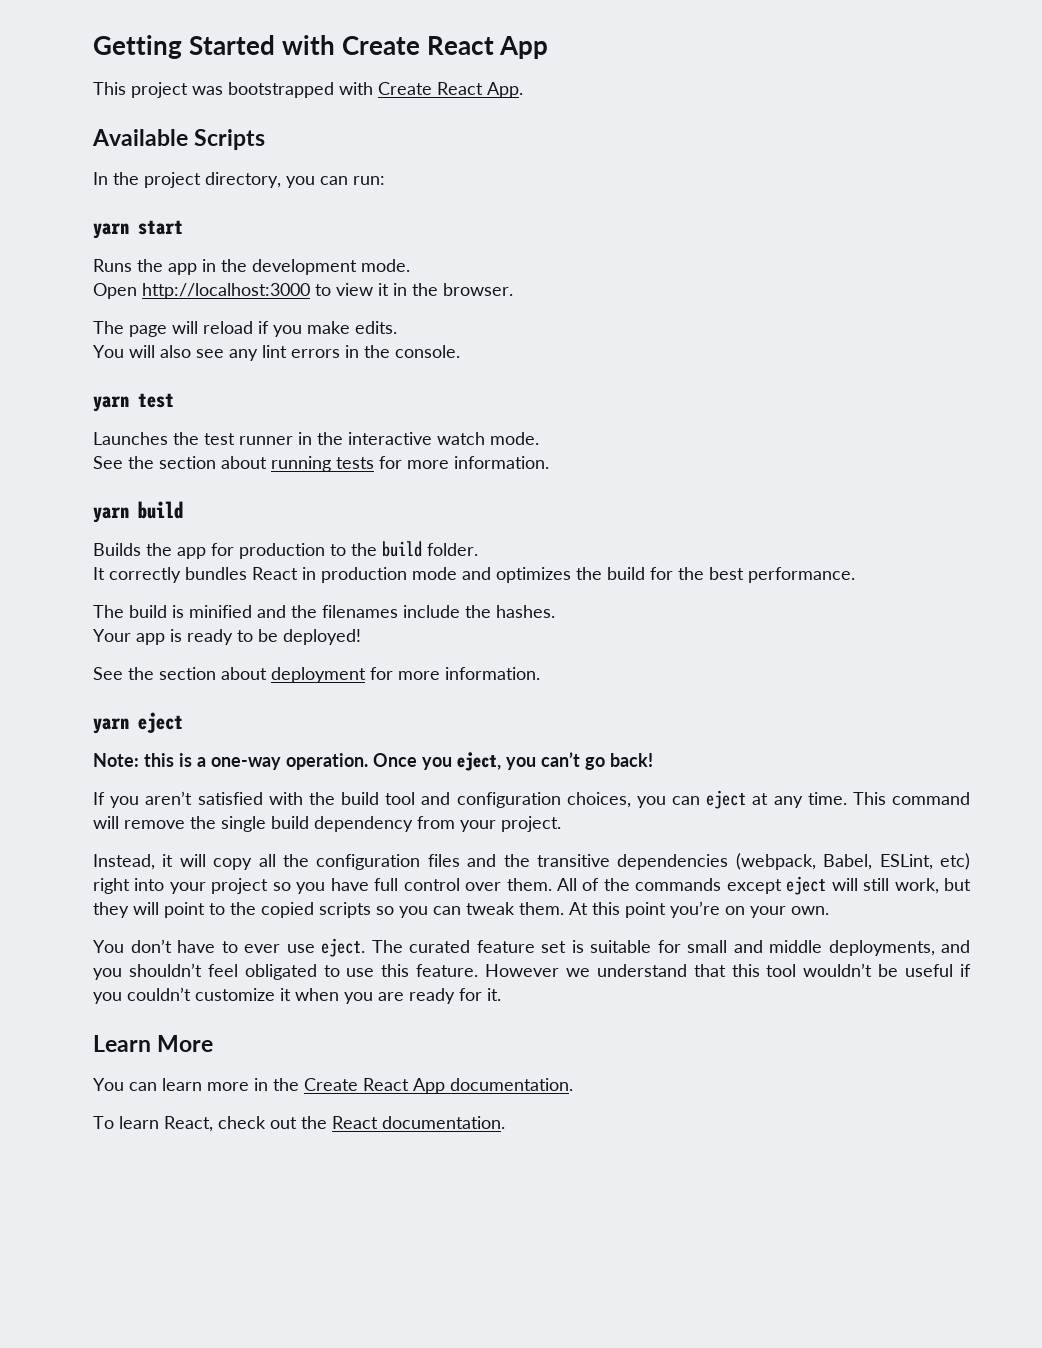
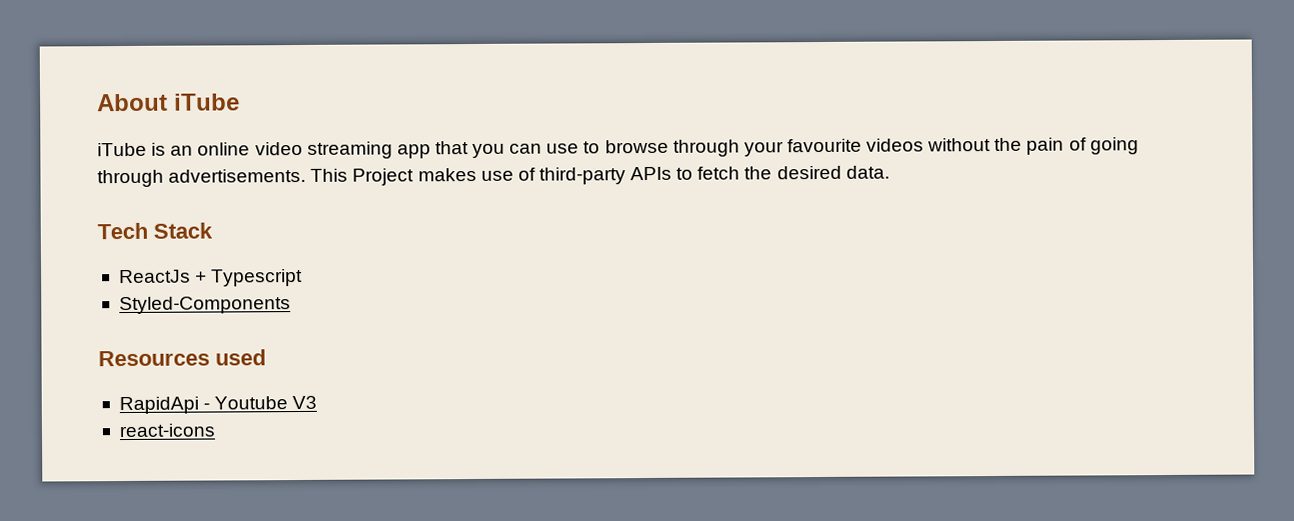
- Getting Started with Create React App
- This project was bootstrapped with Create React App.
- Available Scripts
- In the project directory, you can run:
- yarn start
- Runs the app in the development mode.
- Open http://localhost:3000 to view it in the browser.
- The page will reload if you make edits.
- You will also see any lint errors in the console.
- yarn test
- Launches the test runner in the interactive watch mode.
- See the section about running tests for more information.
- yarn build
- Builds the app for production to the build folder.
- It correctly bundles React in production mode and optimizes the build for the best performance.
- The build is minified and the filenames include the hashes.
- Your app is ready to be deployed!
- See the section about deployment for more information.
- yarn eject
- Note: this is a one-way operation. Once you eject, you can’t go back!
- If you aren’t satisfied with the build tool and configuration choices, you can eject at any time. This command will remove the single build dependency from your project.
- Instead, it will copy all the configuration files and the transitive dependencies (webpack, Babel, ESLint, etc) right into your project so you have full control over them. All of the commands except eject will still work, but they will point to the copied scripts so you can tweak them. At this point you’re on your own.
- You don’t have to ever use eject. The curated feature set is suitable for small and middle deployments, and you shouldn’t feel obligated to use this feature. However we understand that this tool wouldn’t be useful if you couldn’t customize it when you are ready for it.
- Learn More
- You can learn more in the Create React App documentation.
- To learn React, check out the React documentation.
+ About iTube
+ iTube is an online video streaming app that you can use to browse through your favourite videos without the pain of going through advertisements. This Project makes use of third-party APIs to fetch the desired data.
+ Tech Stack
+ ReactJs + Typescript
+ Styled-Components
+ Resources used
+ RapidApi - Youtube V3
+ react-icons

